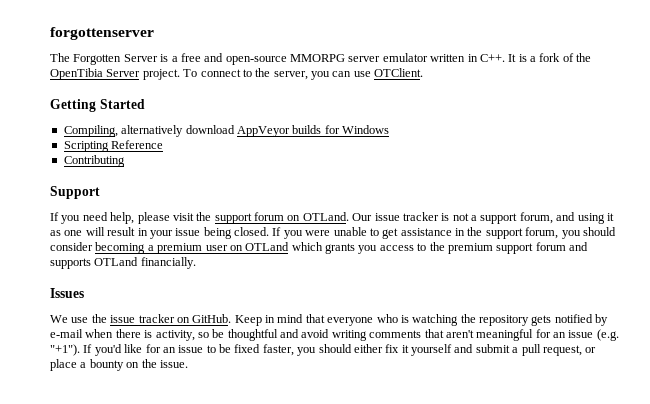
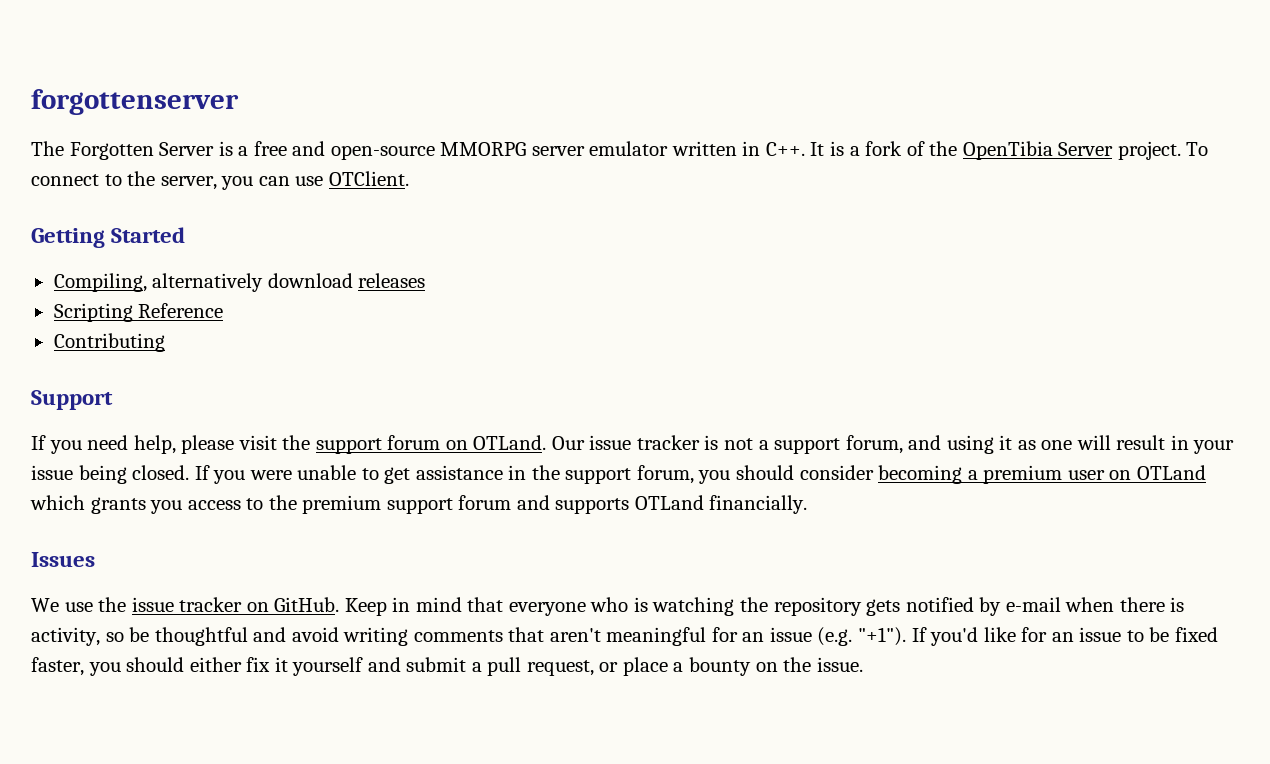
- Compiling, alternatively download AppVeyor builds for Windows
+ Compiling, alternatively download releases

